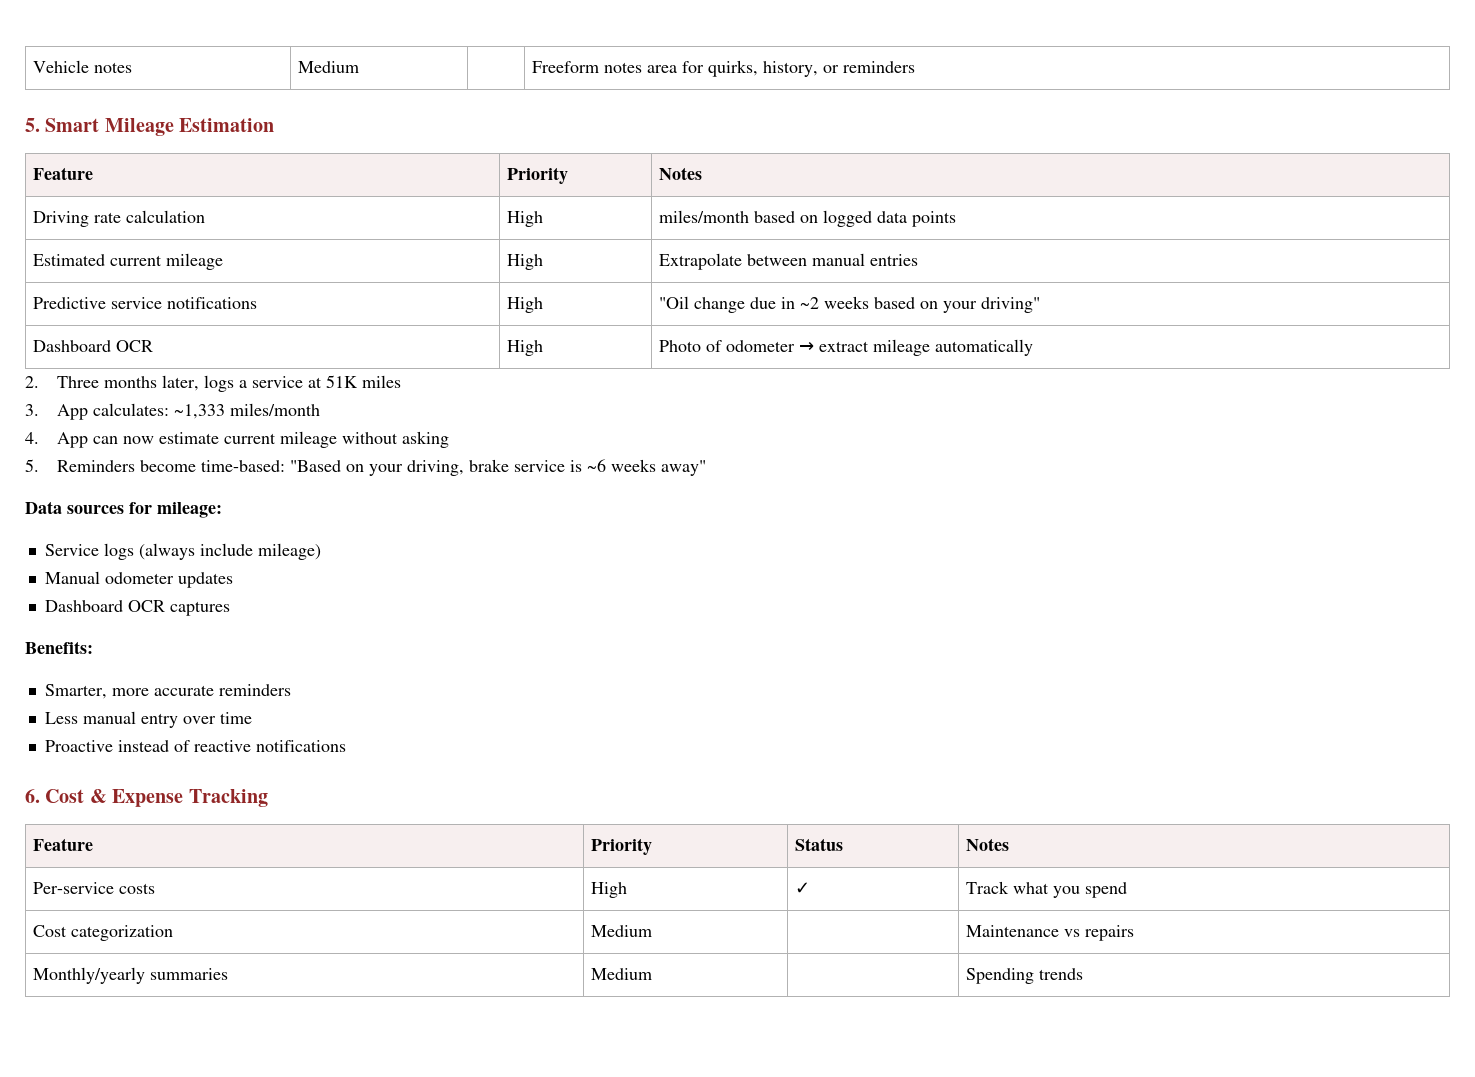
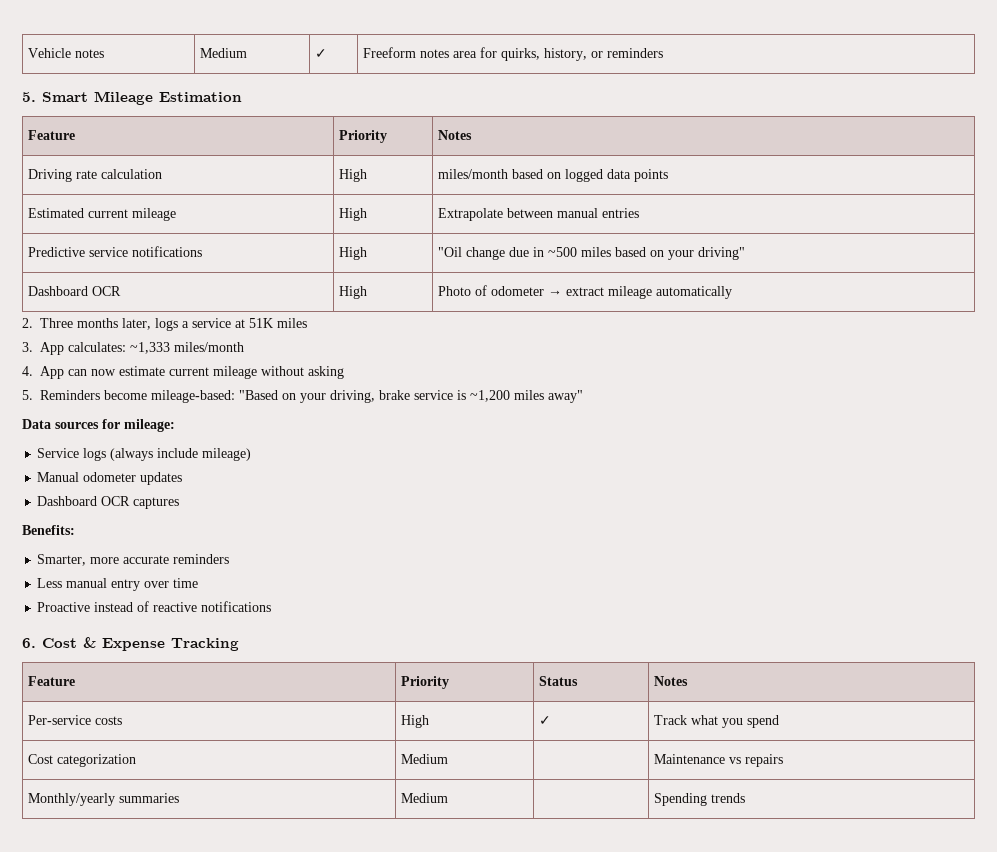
- Vehicle notes | Medium | | Freeform notes area for quirks, history, or reminders
+ Vehicle notes | Medium | ✓ | Freeform notes area for quirks, history, or reminders
- Predictive service notifications | High | "Oil change due in ~2 weeks based on your driving"
+ Predictive service notifications | High | "Oil change due in ~500 miles based on your driving"
- 5. Reminders become time-based: "Based on your driving, brake service is ~6 weeks away"
+ 5. Reminders become mileage-based: "Based on your driving, brake service is ~1,200 miles away"

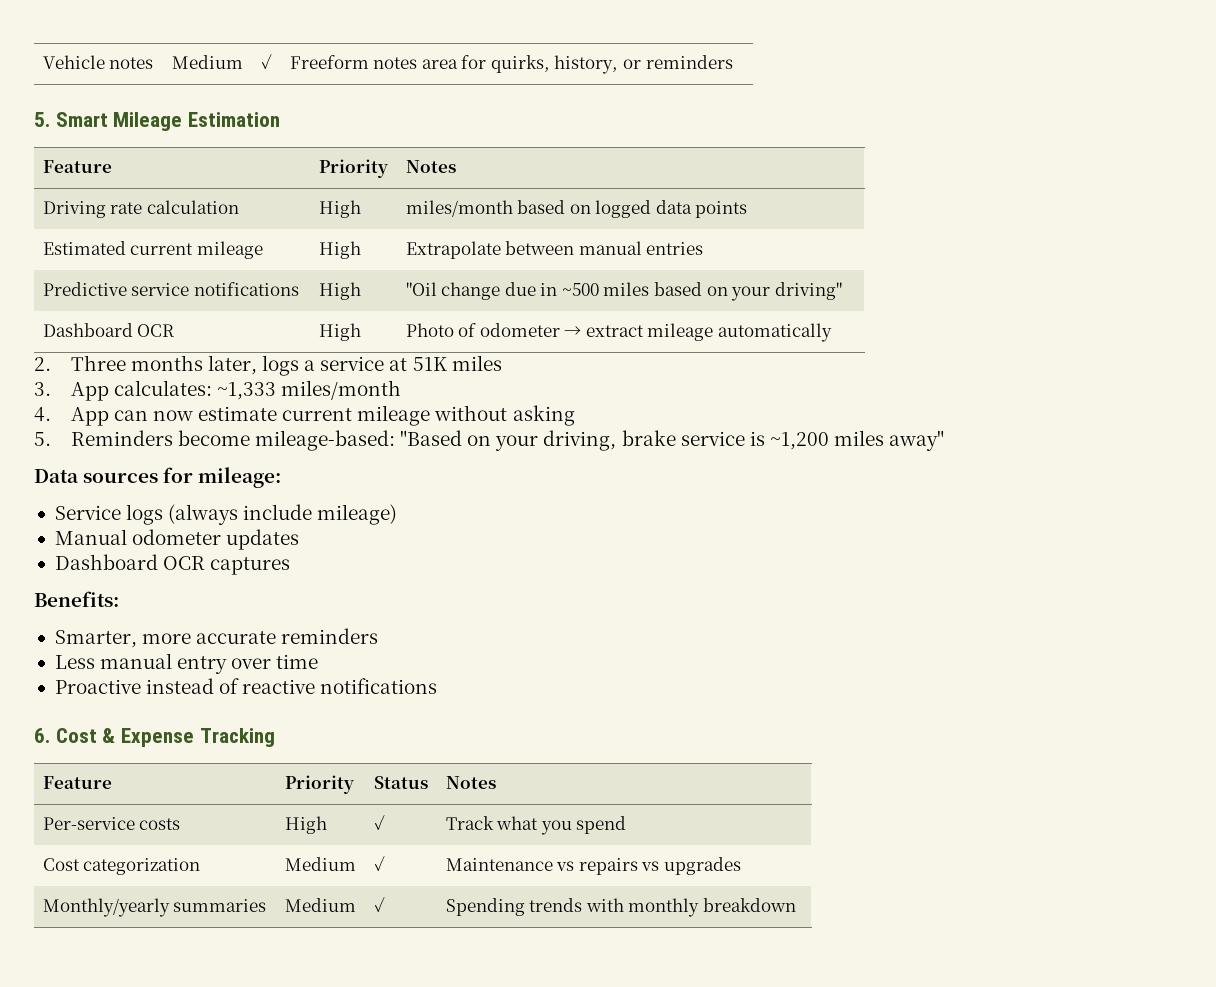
- Cost categorization | Medium | | Maintenance vs repairs
+ Cost categorization | Medium | ✓ | Maintenance vs repairs vs upgrades
- Monthly/yearly summaries | Medium | | Spending trends
+ Monthly/yearly summaries | Medium | ✓ | Spending trends with monthly breakdown

